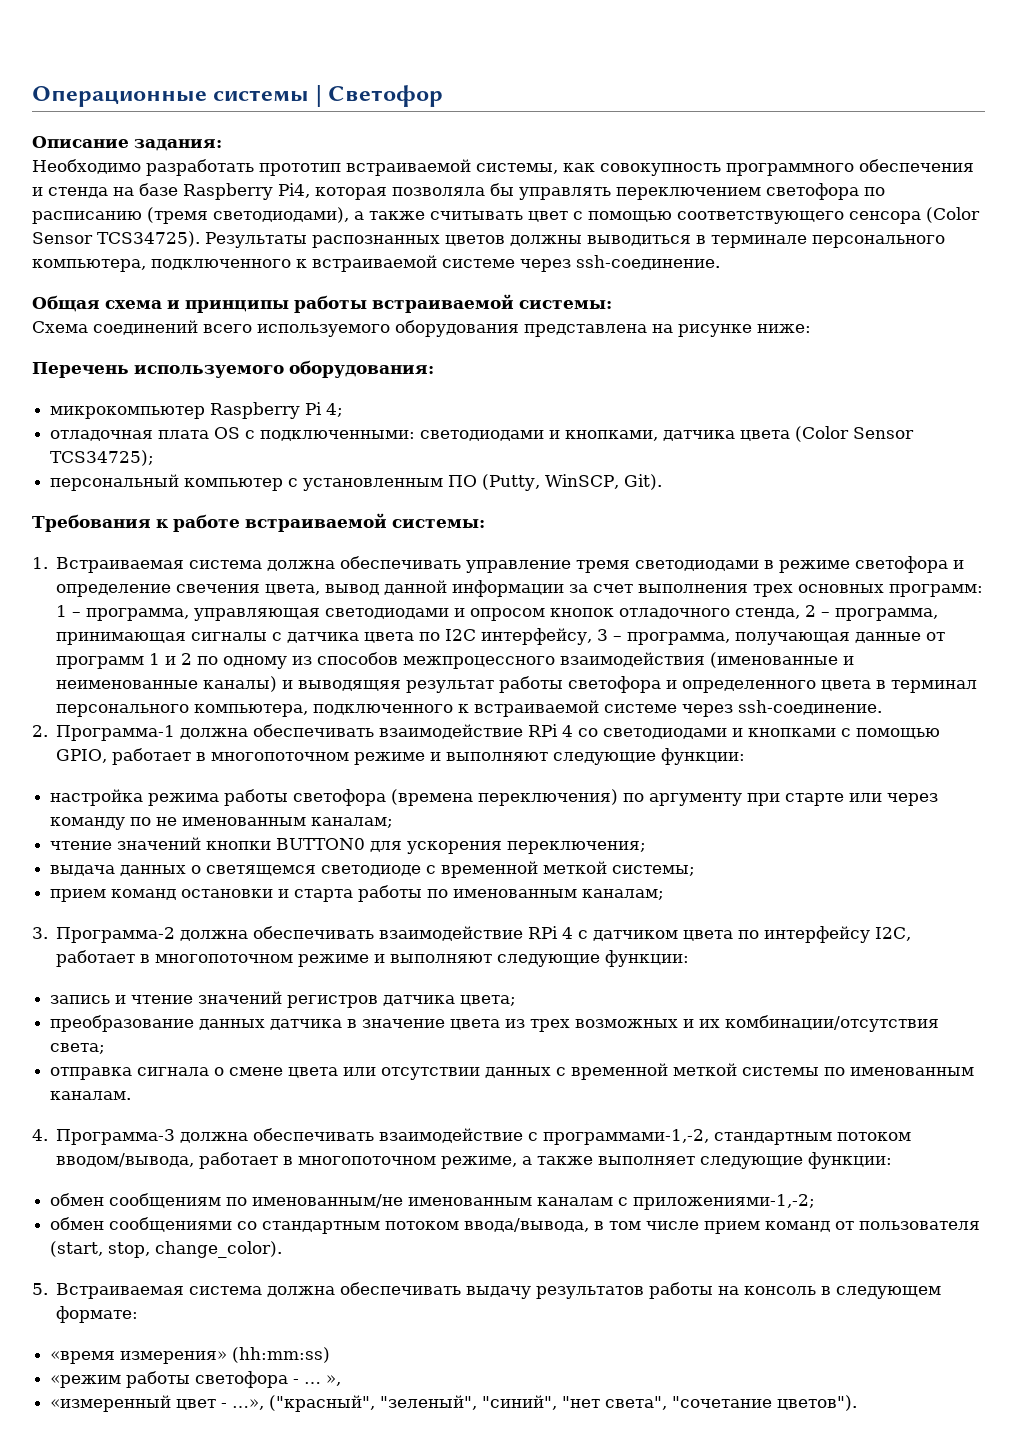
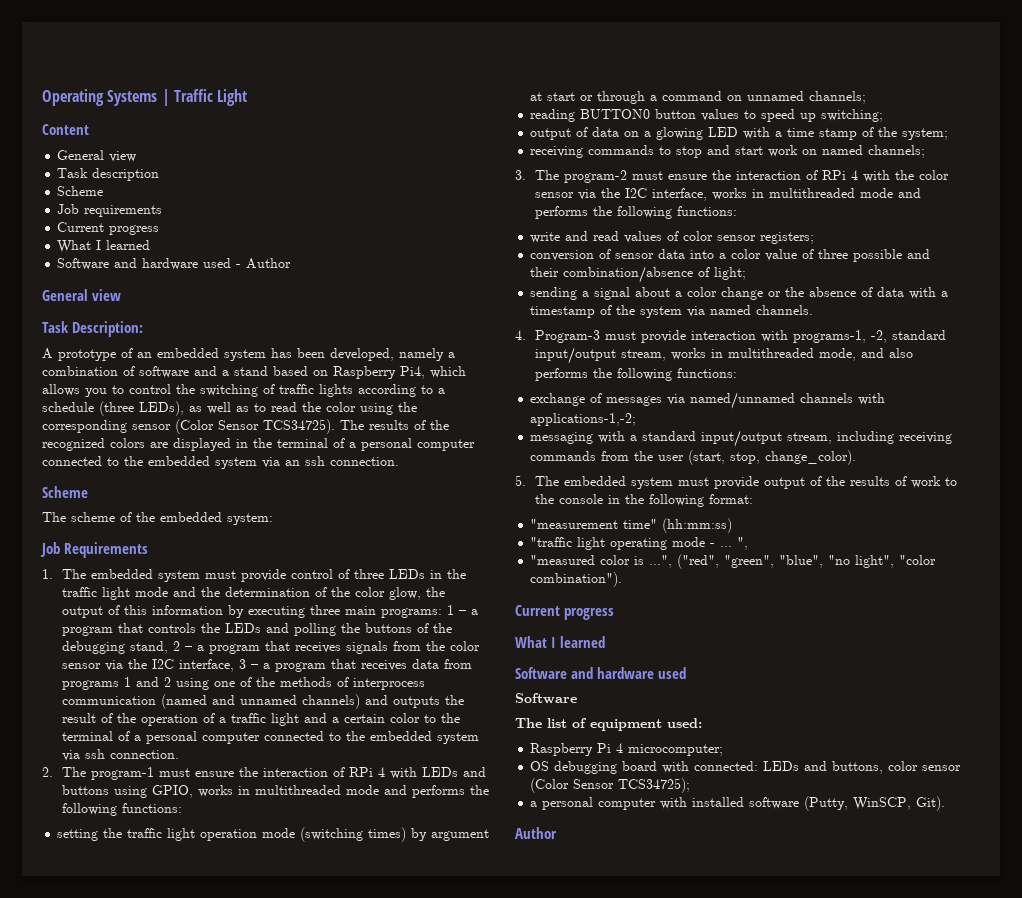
- Операционные системы | Светофор
- Описание задания:
- Необходимо разработать прототип встраиваемой системы, как совокупность программного обеспечения и стенда на базе Raspberry Pi4, которая позволяла бы управлять переключением светофора по расписанию (тремя светодиодами), а также считывать цвет с помощью соответствующего сенсора (Color Sensor TCS34725). Результаты распознанных цветов должны выводиться в терминале персонального компьютера, подключенного к встраиваемой системе через ssh-соединение.
- Общая схема и принципы работы встраиваемой системы:
- Схема соединений всего используемого оборудования представлена на рисунке ниже:
- Перечень используемого оборудования:
- микрокомпьютер Raspberry Pi 4;
- отладочная плата OS с подключенными: светодиодами и кнопками, датчика цвета (Color Sensor TCS34725);
- персональный компьютер c установленным ПО (Putty, WinSCP, Git).
- Требования к работе встраиваемой системы:
- 1. Встраиваемая система должна обеспечивать управление тремя светодиодами в режиме светофора и определение свечения цвета, вывод данной информации за счет выполнения трех основных программ: 1 – программа, управляющая светодиодами и опросом кнопок отладочного стенда, 2 – программа, принимающая сигналы с датчика цвета по I2C интерфейсу, 3 – программа, получающая данные от программ 1 и 2 по одному из способов межпроцессного взаимодействия (именованные и неименованные каналы) и выводящяя результат работы светофора и определенного цвета в терминал персонального компьютера, подключенного к встраиваемой системе через ssh-соединение.
- 2. Программа-1 должна обеспечивать взаимодействие RPi 4 со светодиодами и кнопками с помощью GPIO, работает в многопоточном режиме и выполняют следующие функции:
- настройка режима работы светофора (времена переключения) по аргументу при старте или через команду по не именованным каналам;
- чтение значений кнопки BUTTON0 для ускорения переключения;
- выдача данных о светящемся светодиоде с временной меткой системы;
- прием команд остановки и старта работы по именованным каналам;
- 3. Программа-2 должна обеспечивать взаимодействие RPi 4 с датчиком цвета по интерфейсу I2C, работает в многопоточном режиме и выполняют следующие функции:
- запись и чтение значений регистров датчика цвета;
- преобразование данных датчика в значение цвета из трех возможных и их комбинации/отсутствия света;
- отправка сигнала о смене цвета или отсутствии данных с временной меткой системы по именованным каналам.
- 4. Программа-3 должна обеспечивать взаимодействие с программами-1,-2, стандартным потоком вводом/вывода, работает в многопоточном режиме, а также выполняет следующие функции:
- обмен сообщениям по именованным/не именованным каналам с приложениями-1,-2;
- обмен сообщениями со стандартным потоком ввода/вывода, в том числе прием команд от пользователя (start, stop, change_color).
- 5. Встраиваемая система должна обеспечивать выдачу результатов работы на консоль в следующем формате:
- «время измерения» (hh:mm:ss)
- «режим работы светофора - … »,
- «измеренный цвет - …», ("красный", "зеленый", "синий", "нет света", "сочетание цветов").
+ Operating Systems | Traffic Light
+ Content
+ General view
+ Task description
+ Scheme
+ Job requirements
+ Current progress
+ What I learned
+ Software and hardware used - Author
+ General view
+ Task Description:
+ A prototype of an embedded system has been developed, namely a combination of software and a stand based on Raspberry Pi4, which allows you to control the switching of traffic lights according to a schedule (three LEDs), as well as to read the color using the corresponding sensor (Color Sensor TCS34725). The results of the recognized colors are displayed in the terminal of a personal computer connected to the embedded system via an ssh connection.
+ Scheme
+ The scheme of the embedded system:
+ Job Requirements
+ 1. The embedded system must provide control of three LEDs in the traffic light mode and the determination of the color glow, the output of this information by executing three main programs: 1 – a program that controls the LEDs and polling the buttons of the debugging stand, 2 – a program that receives signals from the color sensor via the I2C interface, 3 – a program that receives data from programs 1 and 2 using one of the methods of interprocess communication (named and unnamed channels) and outputs the result of the operation of a traffic light and a certain color to the terminal of a personal computer connected to the embedded system via ssh connection.
+ 2. The program-1 must ensure the interaction of RPi 4 with LEDs and buttons using GPIO, works in multithreaded mode and performs the following functions:
+ setting the traffic light operation mode (switching times) by argument at start or through a command on unnamed channels;
+ reading BUTTON0 button values to speed up switching;
+ output of data on a glowing LED with a time stamp of the system;
+ receiving commands to stop and start work on named channels;
+ 3. The program-2 must ensure the interaction of RPi 4 with the color sensor via the I2C interface, works in multithreaded mode and performs the following functions:
+ write and read values of color sensor registers;
+ conversion of sensor data into a color value of three possible and their combination/absence of light;
+ sending a signal about a color change or the absence of data with a timestamp of the system via named channels.
+ 4. Program-3 must provide interaction with programs-1, -2, standard input/output stream, works in multithreaded mode, and also performs the following functions:
+ exchange of messages via named/unnamed channels with applications-1,-2;
+ messaging with a standard input/output stream, including receiving commands from the user (start, stop, change_color).
+ 5. The embedded system must provide output of the results of work to the console in the following format:
+ "measurement time" (hh:mm:ss)
+ "traffic light operating mode - ... ",
+ "measured color is ...", ("red", "green", "blue", "no light", "color combination").
+ Current progress
+ What I learned
+ Software and hardware used
+ Software
+ The list of equipment used:
+ Raspberry Pi 4 microcomputer;
+ OS debugging board with connected: LEDs and buttons, color sensor (Color Sensor TCS34725);
+ a personal computer with installed software (Putty, WinSCP, Git).
+ Author

